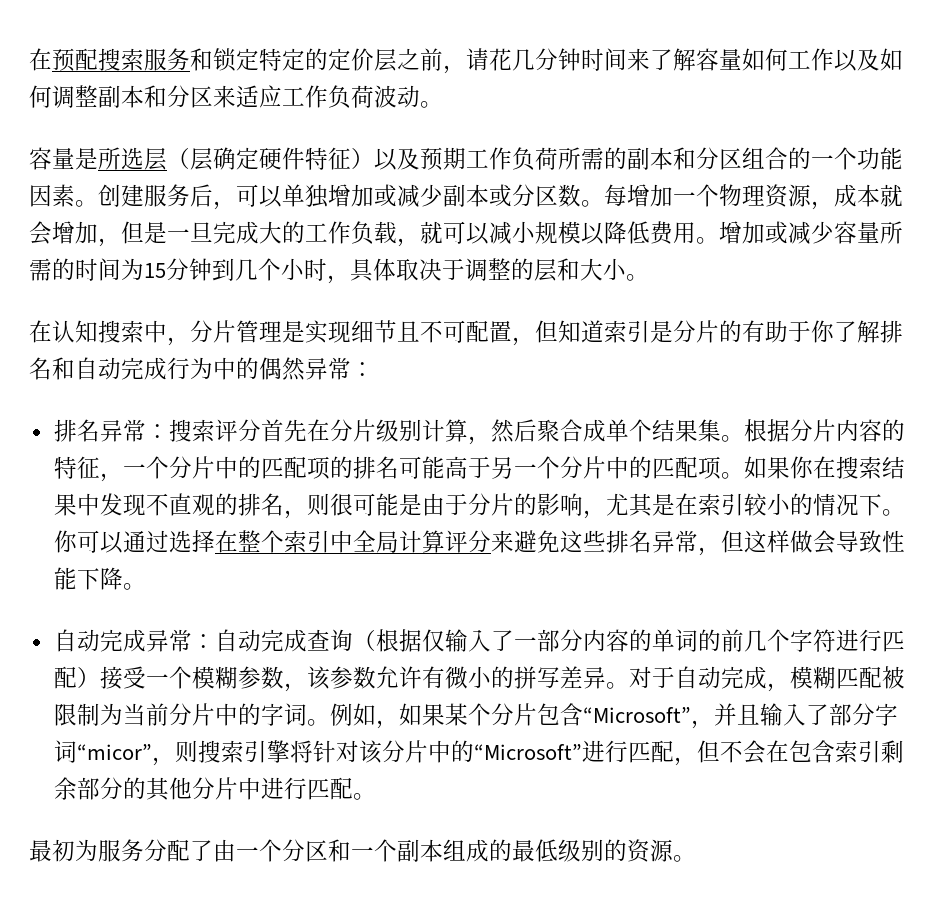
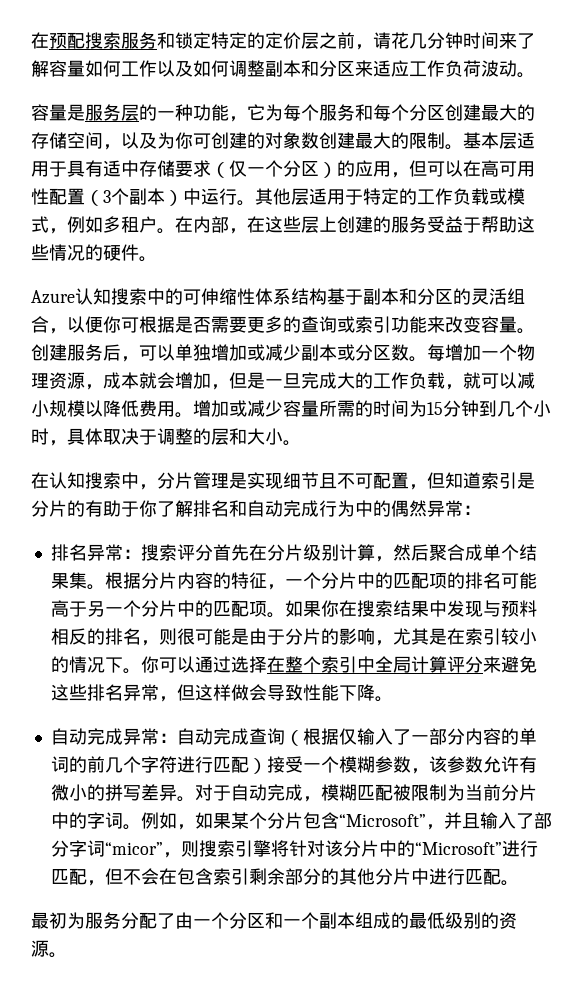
- 容量是所选层（层确定硬件特征）以及预期工作负荷所需的副本和分区组合的一个功能因素。
+ 容量是服务层的一种功能，它为每个服务和每个分区创建最大的存储空间，以及为你可创建的对象数创建最大的限制。基本层适用于具有适中存储要求（仅一个分区）的应用，但可以在高可用性配置（3个副本）中运行。其他层适用于特定的工作负载或模式，例如多租户。在内部，在这些层上创建的服务受益于帮助这些情况的硬件。
+ Azure认知搜索中的可伸缩性体系结构基于副本和分区的灵活组合，以便你可根据是否需要更多的查询或索引功能来改变容量。
- 如果你在搜索结果中发现不直观的排名，则很可能是由于分片的影响，尤其是在索引较小的情况下。
+ 如果你在搜索结果中发现与预料相反的排名，则很可能是由于分片的影响，尤其是在索引较小的情况下。

